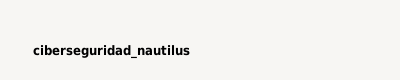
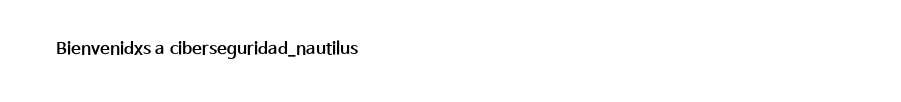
- ciberseguridad_nautilus
+ Bienvenidxs a ciberseguridad_nautilus

